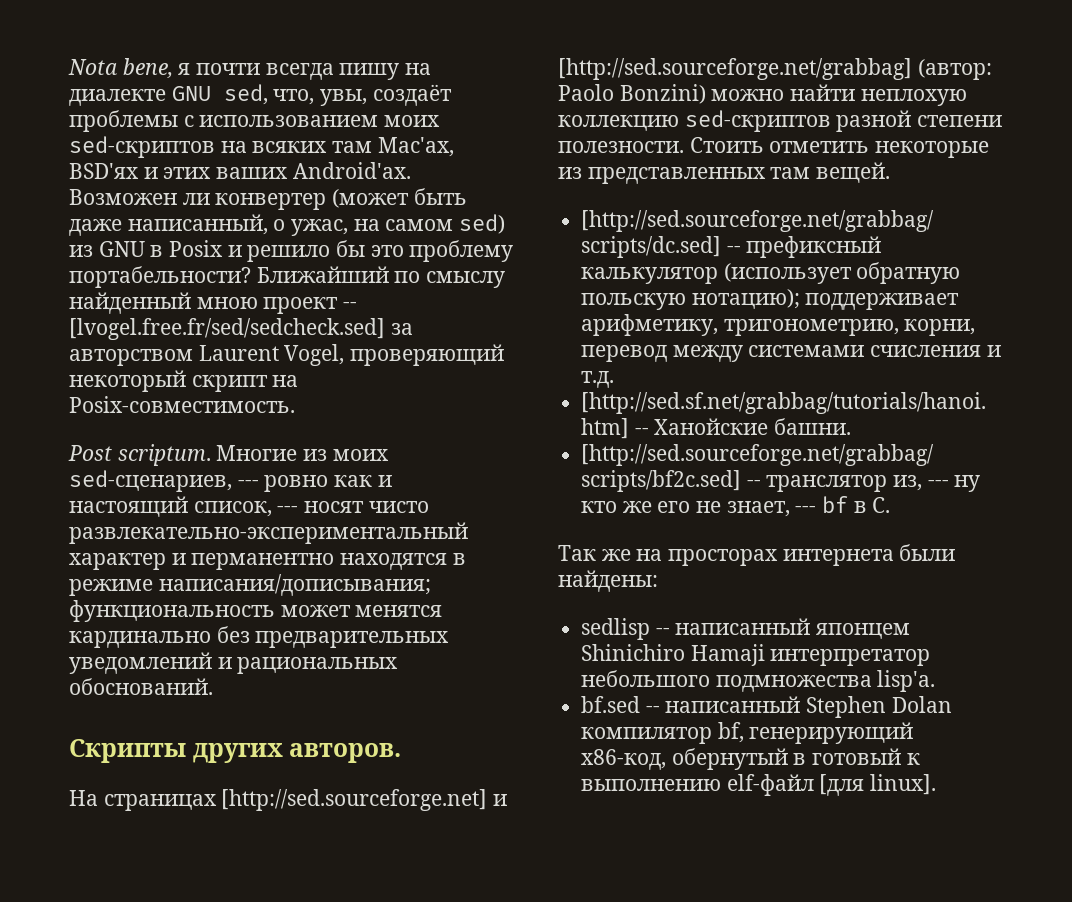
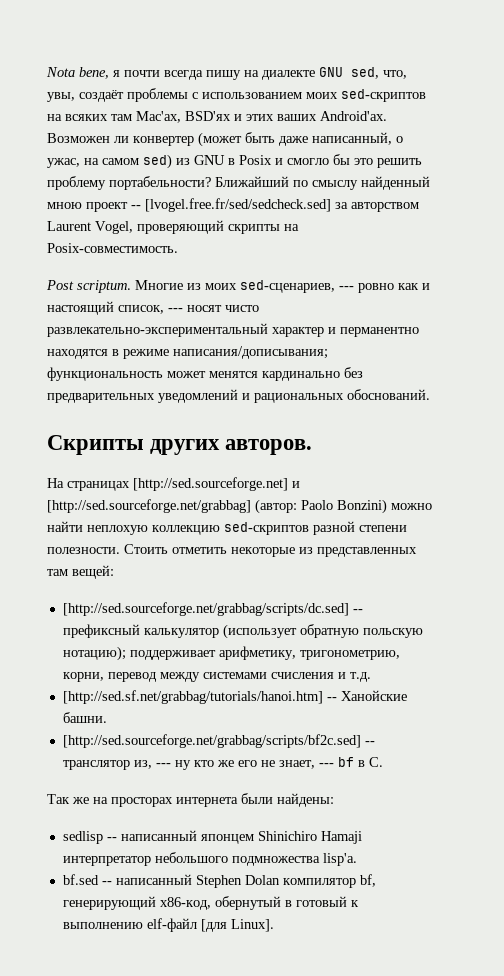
- Возможен ли конвертер (может быть даже написанный, о ужас, на самом sed) из GNU в Posix и решило бы это проблему портабельности?
+ Возможен ли конвертер (может быть даже написанный, о ужас, на самом sed) из GNU в Posix и смогло бы это решить проблему портабельности?
- Ближайший по смыслу найденный мною проект -- [lvogel.free.fr/sed/sedcheck.sed] за авторством Laurent Vogel, проверяющий некоторый скрипт на Posix-совместимость.
+ Ближайший по смыслу найденный мною проект -- [lvogel.free.fr/sed/sedcheck.sed] за авторством Laurent Vogel, проверяющий скрипты на Posix-совместимость.
- Стоить отметить некоторые из представленных там вещей.
+ Стоить отметить некоторые из представленных там вещей:
- bf.sed -- написанный Stephen Dolan компилятор bf, генерирующий x86-код, обернутый в готовый к выполнению elf-файл [для linux].
+ bf.sed -- написанный Stephen Dolan компилятор bf, генерирующий x86-код, обернутый в готовый к выполнению elf-файл [для Linux].

